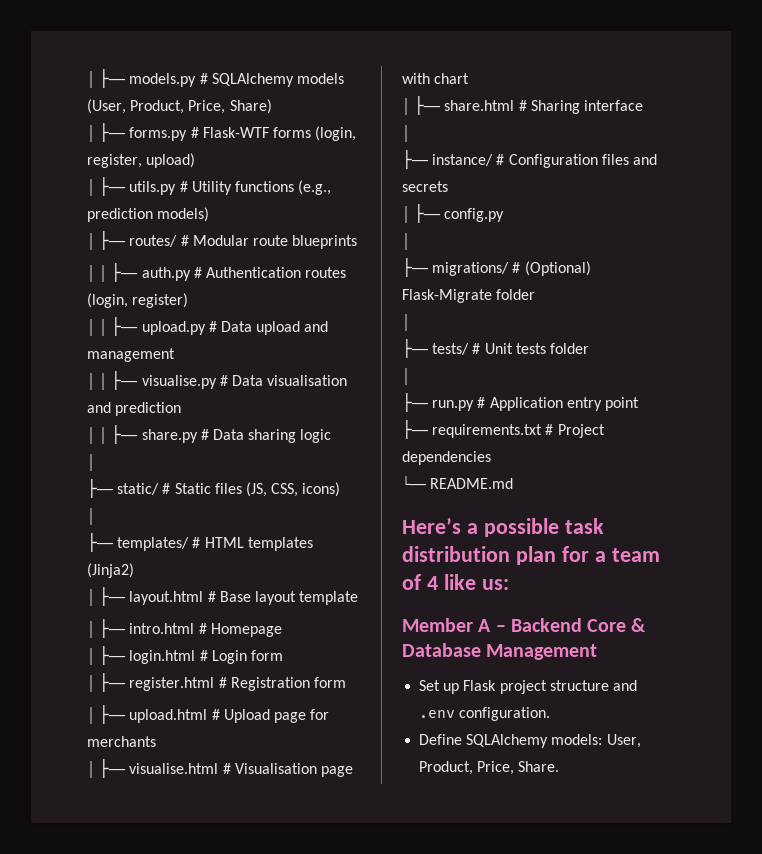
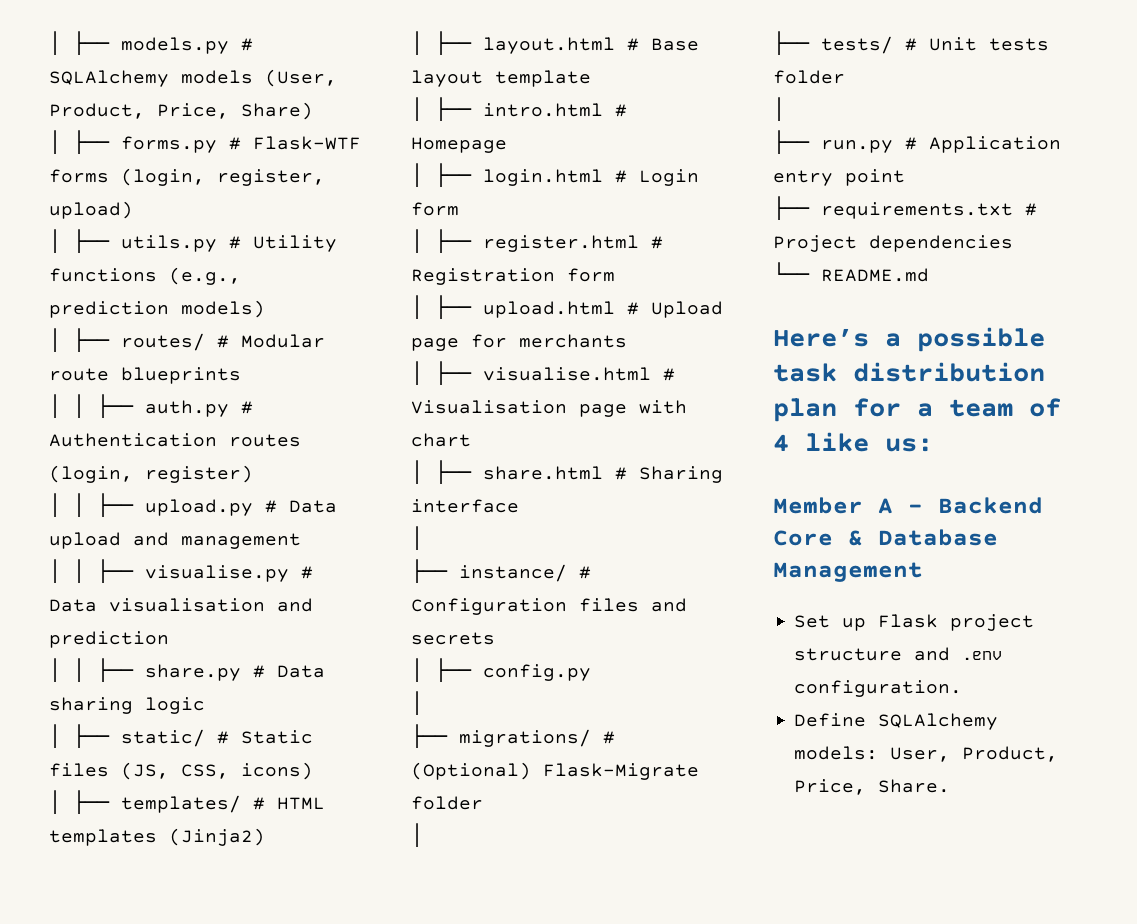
  │ │ ├── share.py # Data sharing logic
- │
- ├── static/ # Static files (JS, CSS, icons)
- │
- ├── templates/ # HTML templates (Jinja2)
+ │ ├── static/ # Static files (JS, CSS, icons)
+ │ ├── templates/ # HTML templates (Jinja2)

